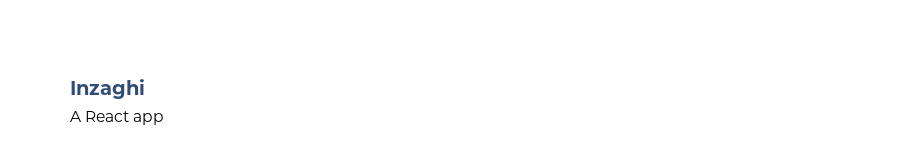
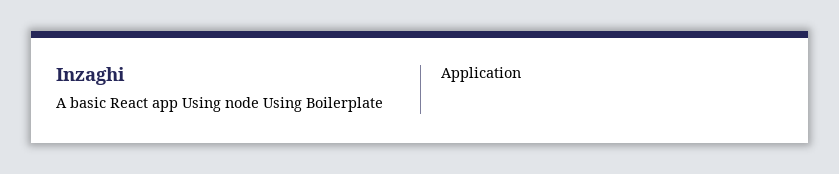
- A React app
+ A basic React app Using node Using Boilerplate Application

